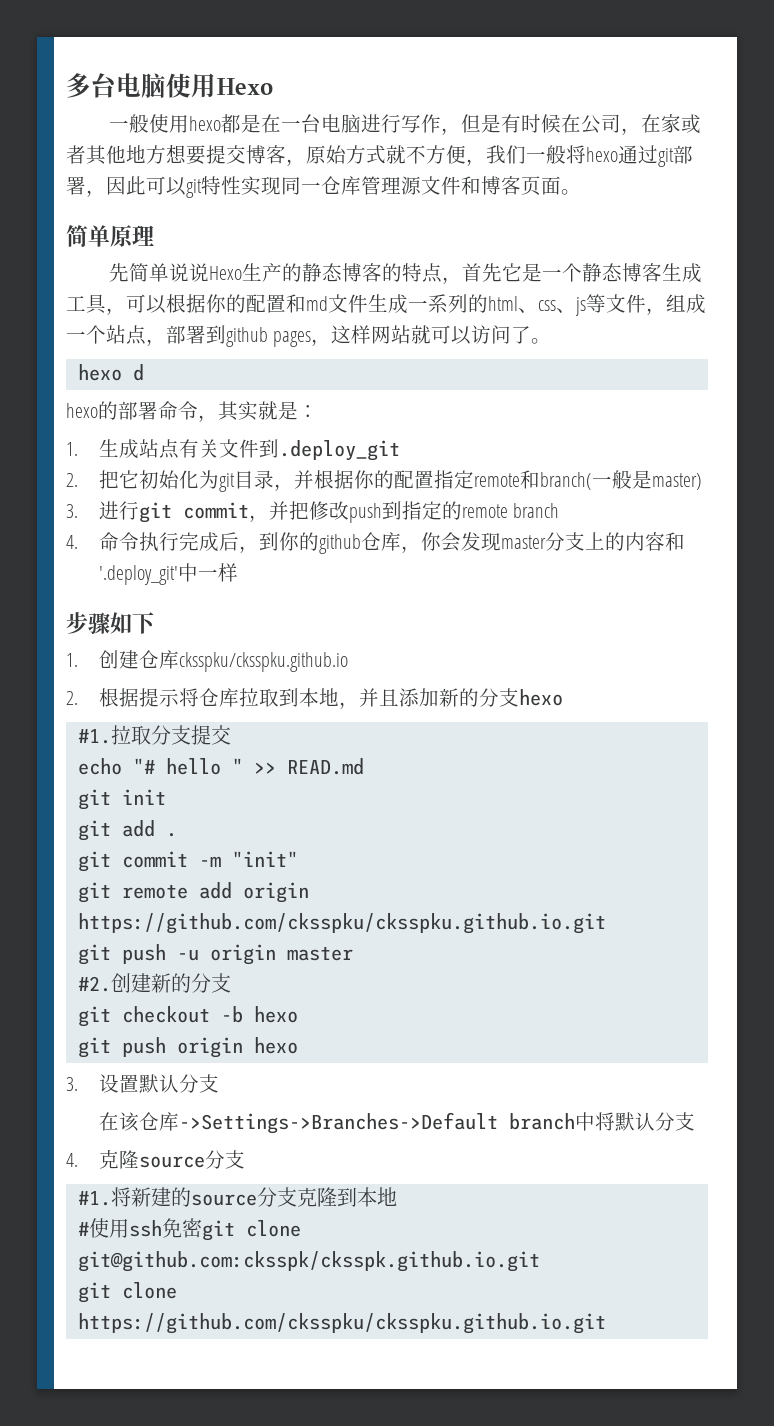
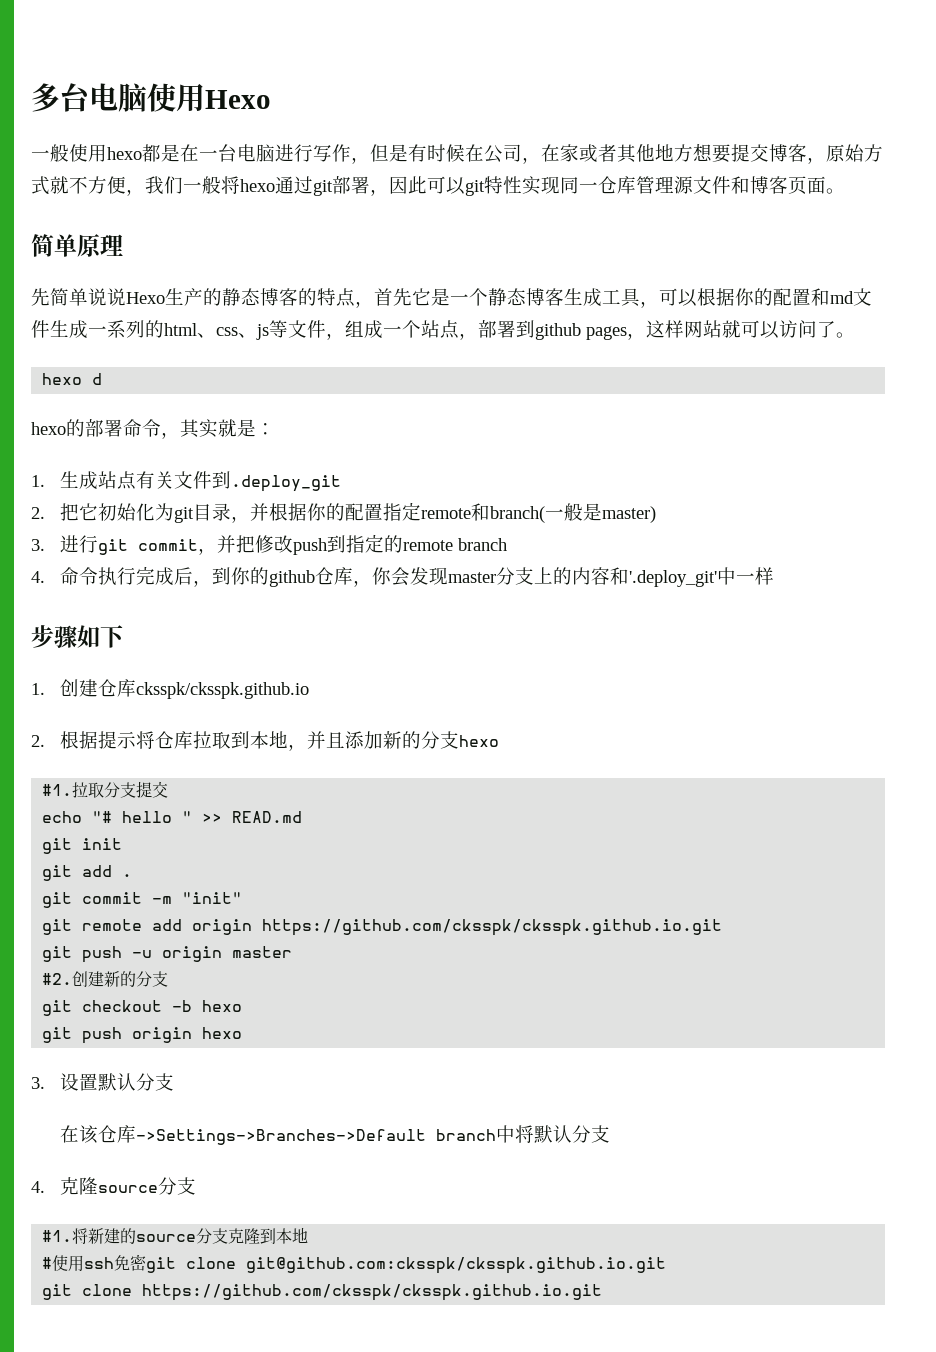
- 1.创建仓库cksspku/cksspku.github.io
+ 1.创建仓库cksspk/cksspk.github.io
- git remote add origin https://github.com/cksspku/cksspku.github.io.git
+ git remote add origin https://github.com/cksspk/cksspk.github.io.git
- git clone https://github.com/cksspku/cksspku.github.io.git
+ git clone https://github.com/cksspk/cksspk.github.io.git

